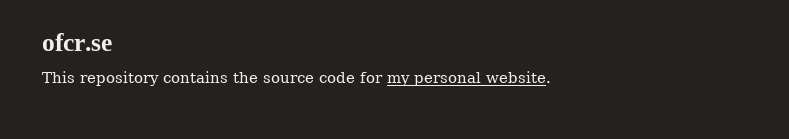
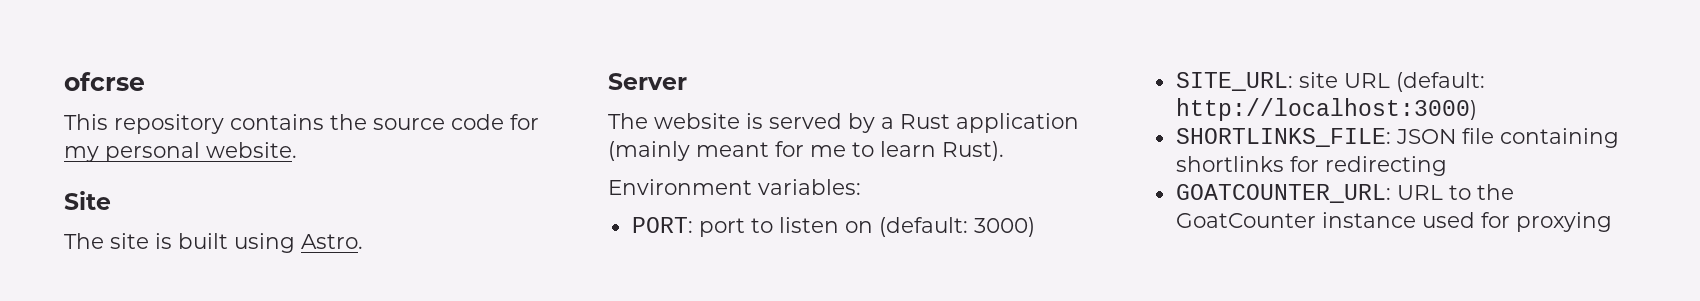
- ofcr.se
+ ofcrse
+ Site
+ The site is built using Astro.
+ Server
+ The website is served by a Rust application (mainly meant for me to learn Rust).
+ Environment variables:
+ PORT: port to listen on (default: 3000)
+ SITE_URL: site URL (default: http://localhost:3000)
+ SHORTLINKS_FILE: JSON file containing shortlinks for redirecting
+ GOATCOUNTER_URL: URL to the GoatCounter instance used for proxying

